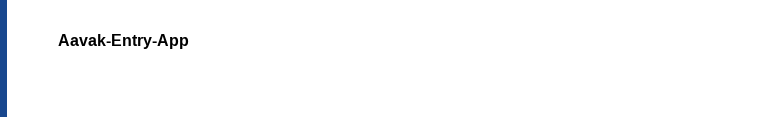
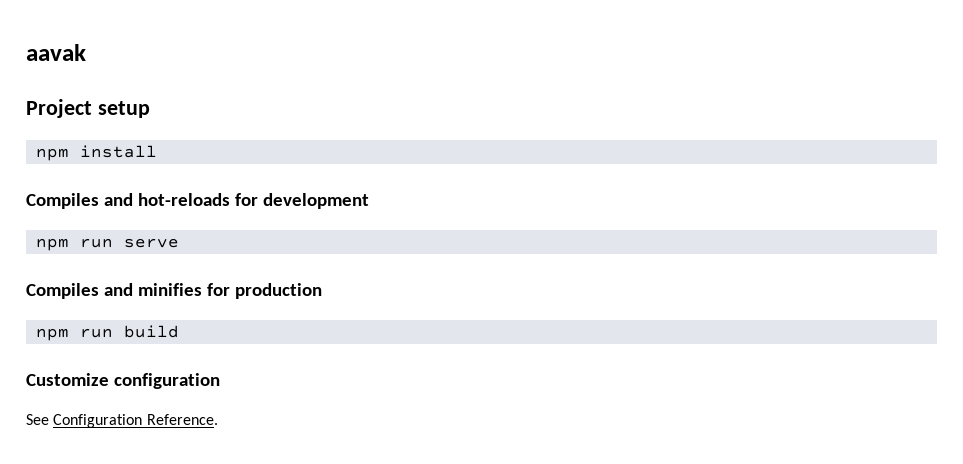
- Aavak-Entry-App
+ aavak
+ Project setup
+ npm install
+ Compiles and hot-reloads for development
+ npm run serve
+ Compiles and minifies for production
+ npm run build
+ Customize configuration
+ See Configuration Reference.

